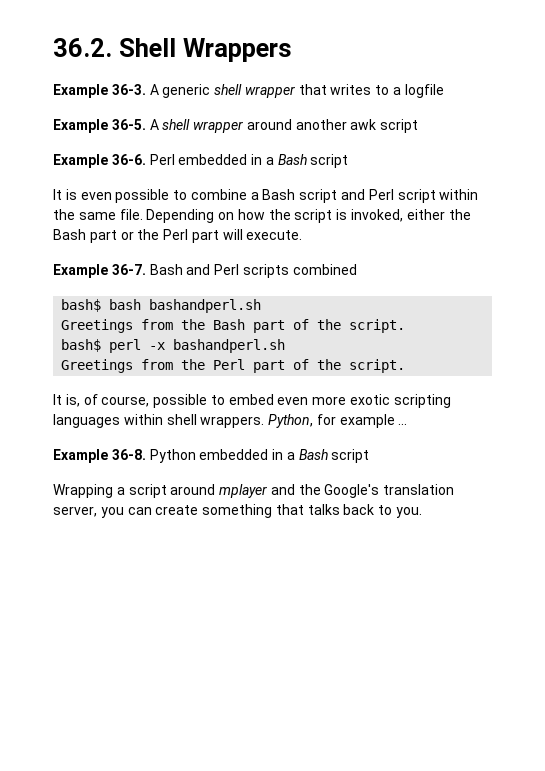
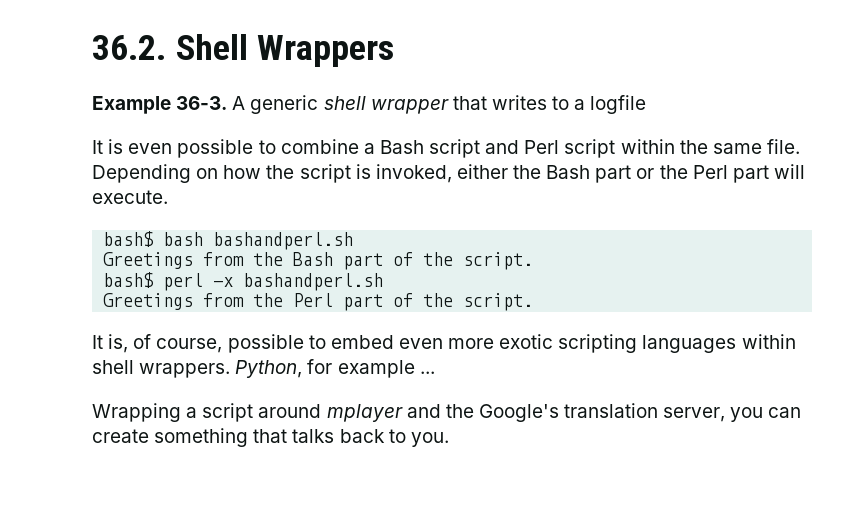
- Example 36-5. A shell wrapper around another awk script
- Example 36-6. Perl embedded in a Bash script
- Example 36-7. Bash and Perl scripts combined
- Example 36-8. Python embedded in a Bash script

